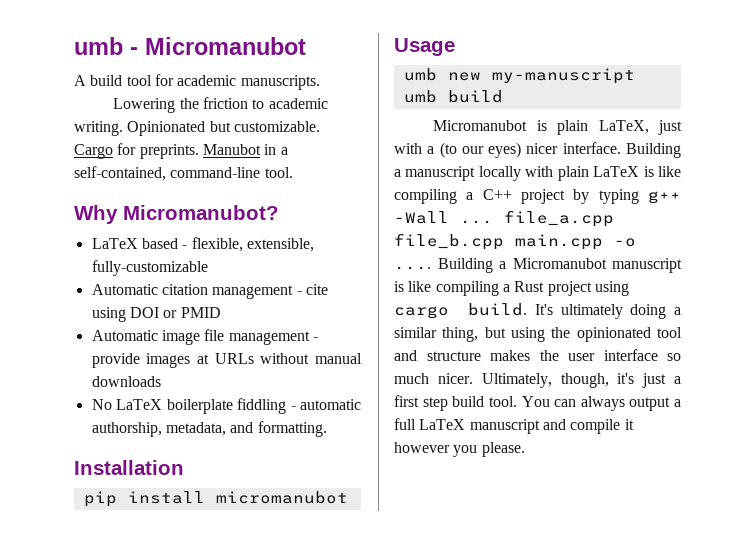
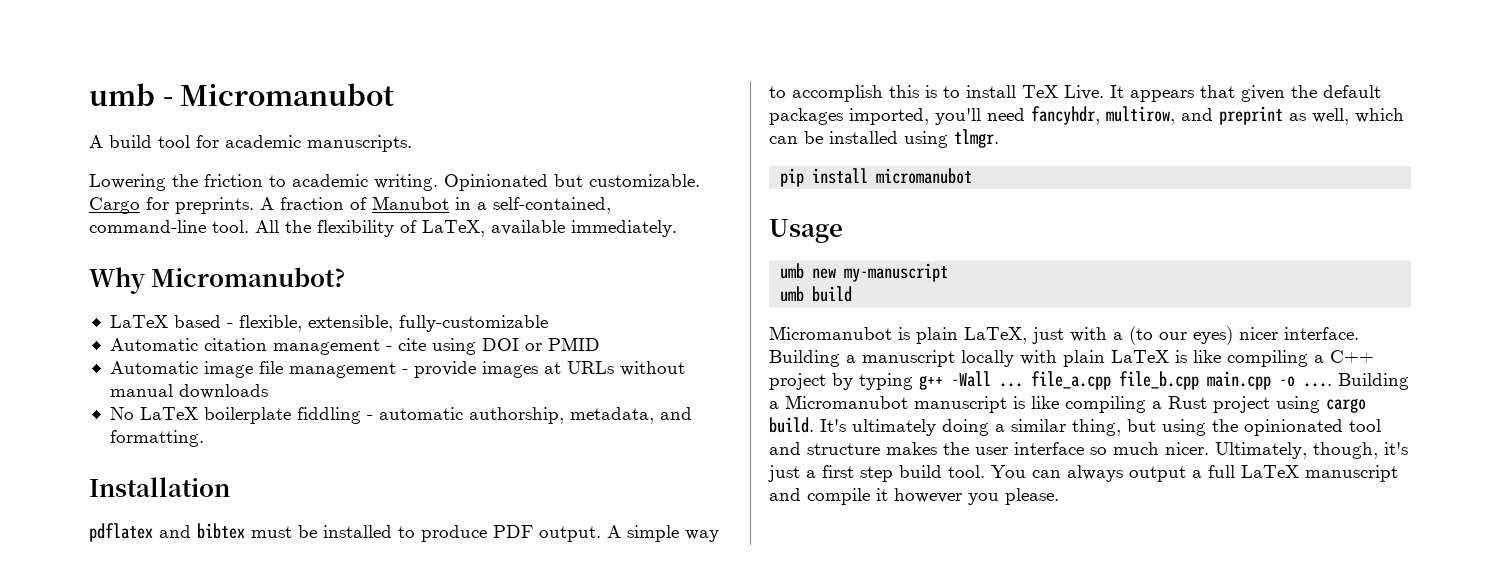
- Manubot in a self-contained, command-line tool.
+ A fraction of Manubot in a self-contained, command-line tool. All the flexibility of LaTeX, available immediately.
+ pdflatex and bibtex must be installed to produce PDF output. A simple way to accomplish this is to install TeX Live. It appears that given the default packages imported, you'll need fancyhdr, multirow, and preprint as well, which can be installed using tlmgr.

